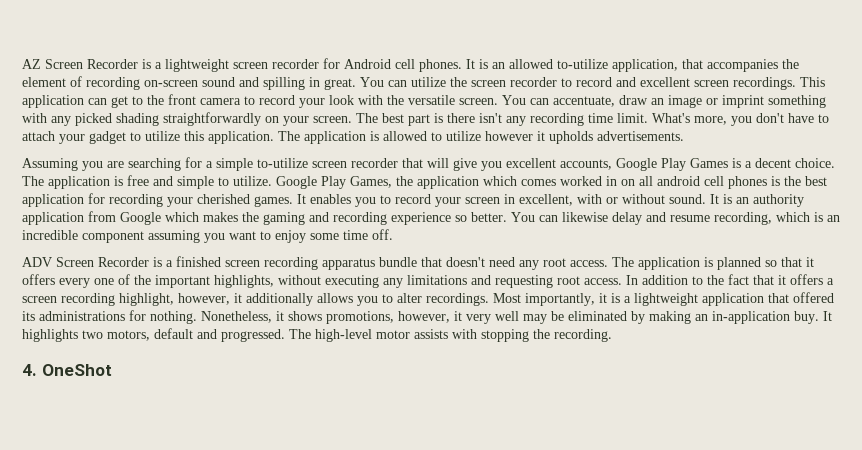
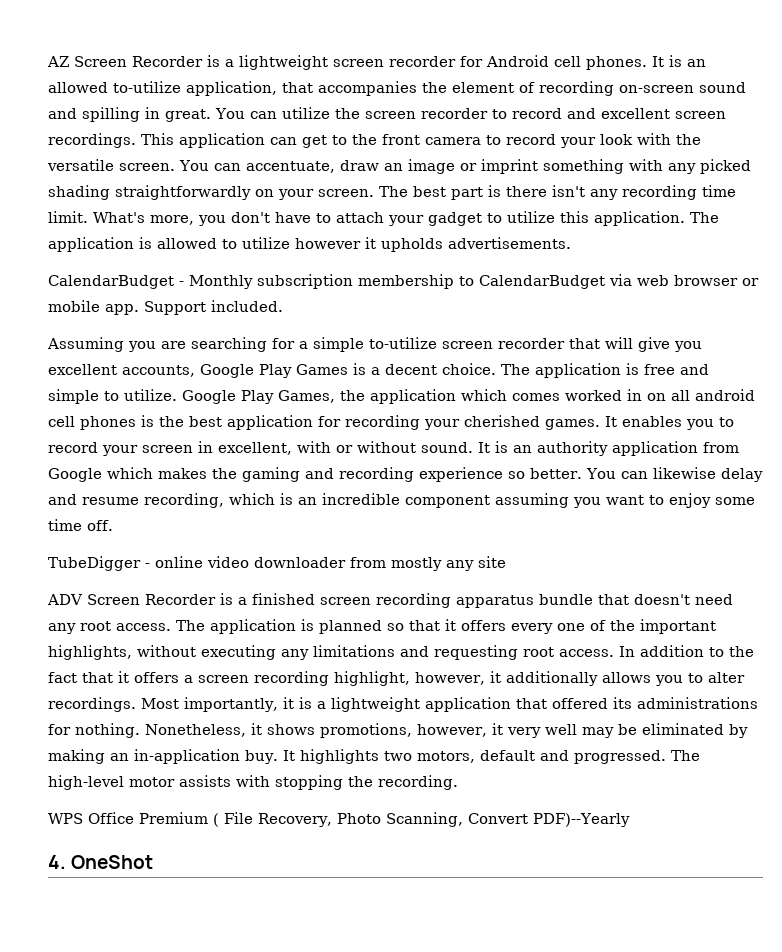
+ CalendarBudget - Monthly subscription membership to CalendarBudget via web browser or mobile app. Support included.
+ TubeDigger - online video downloader from mostly any site
+ WPS Office Premium ( File Recovery, Photo Scanning, Convert PDF)--Yearly

